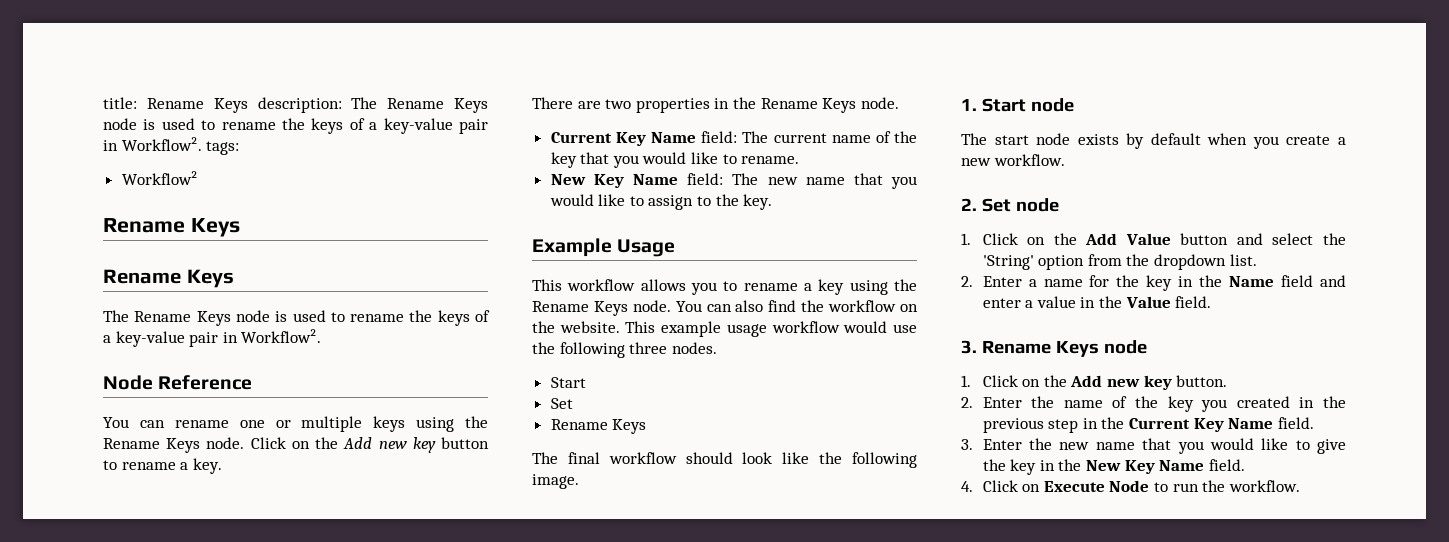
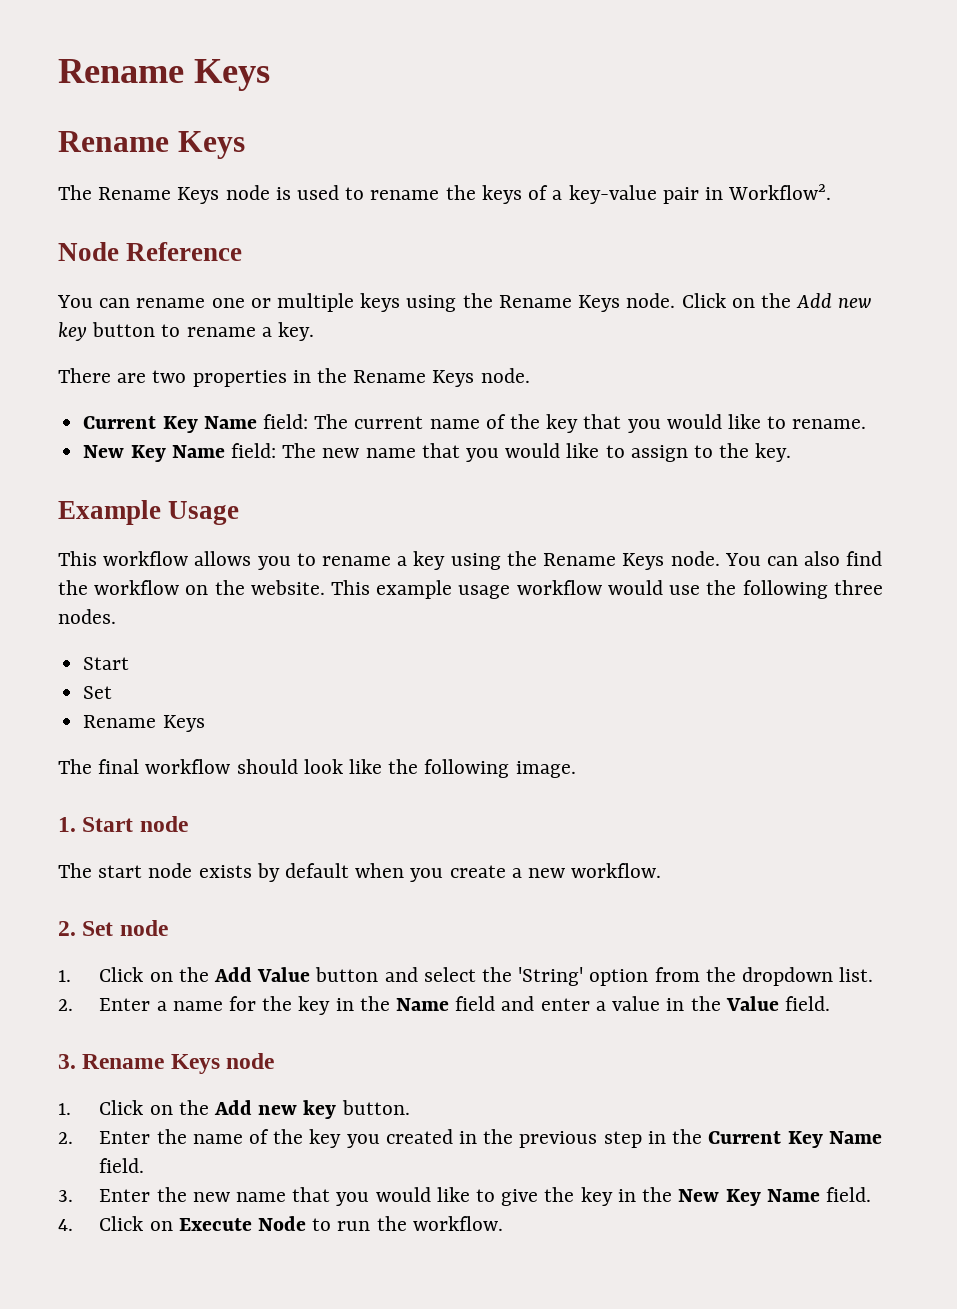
- title: Rename Keys description: The Rename Keys node is used to rename the keys of a key-value pair in Workflow². tags:
- Workflow²

